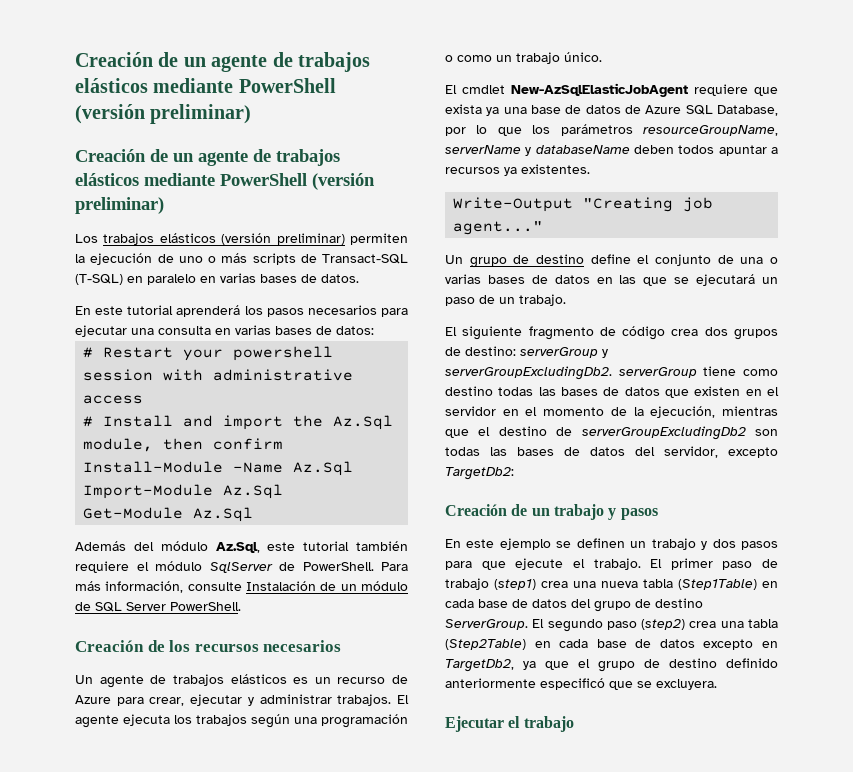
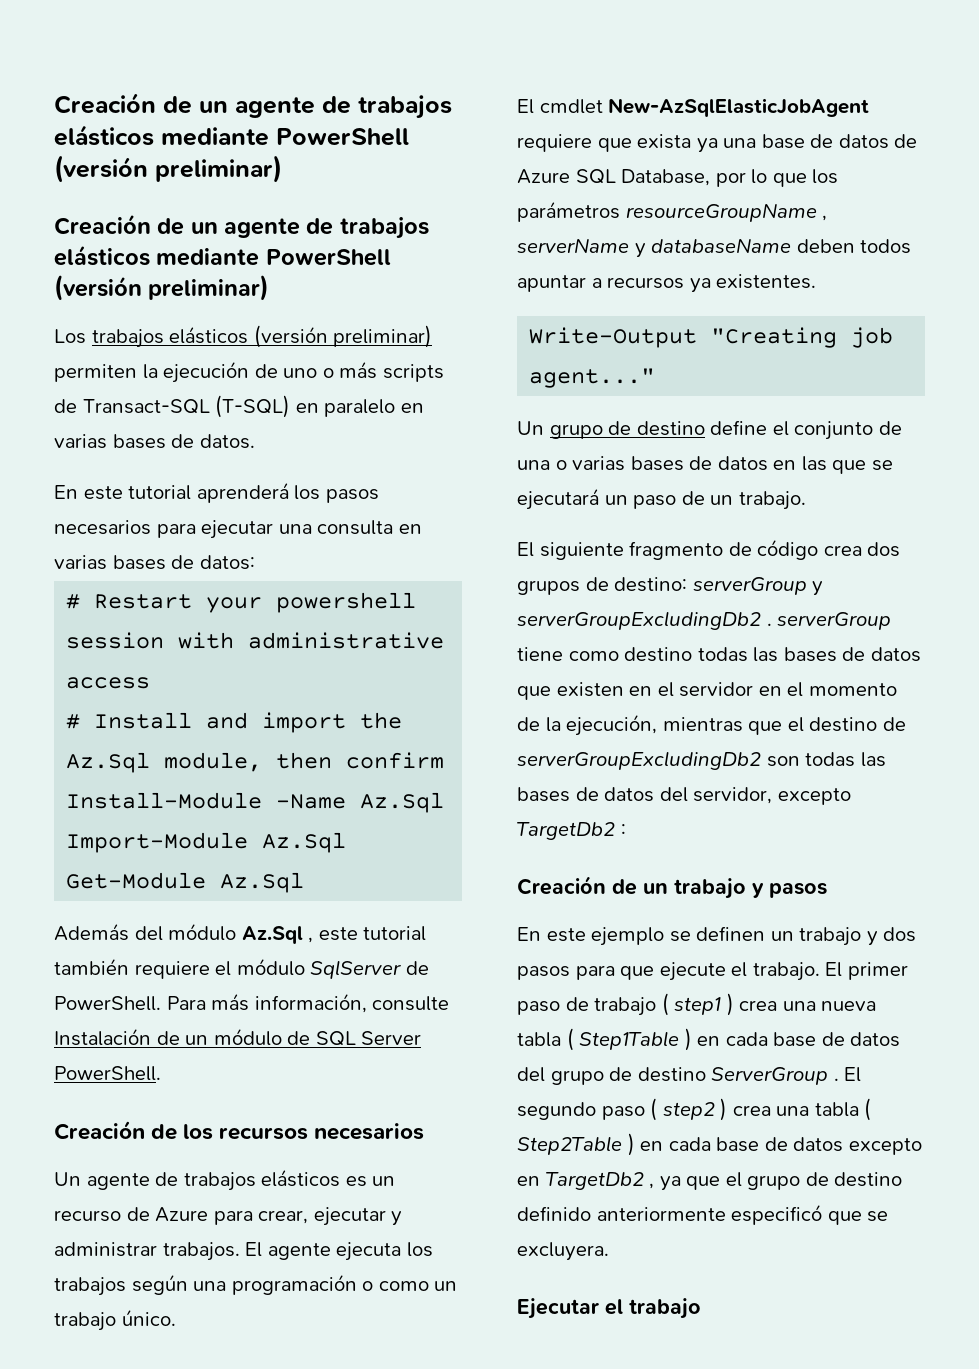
- Además del módulo Az.Sql, este tutorial también requiere el módulo SqlServer de PowerShell.
+ Además del módulo Az.Sql , este tutorial también requiere el módulo SqlServer de PowerShell.
- El cmdlet New-AzSqlElasticJobAgent requiere que exista ya una base de datos de Azure SQL Database, por lo que los parámetros resourceGroupName, serverName y databaseName deben todos apuntar a recursos ya existentes.
+ El cmdlet New-AzSqlElasticJobAgent requiere que exista ya una base de datos de Azure SQL Database, por lo que los parámetros resourceGroupName , serverName y databaseName deben todos apuntar a recursos ya existentes.
- El siguiente fragmento de código crea dos grupos de destino: serverGroup y serverGroupExcludingDb2. serverGroup tiene como destino todas las bases de datos que existen en el servidor en el momento de la ejecución, mientras que el destino de serverGroupExcludingDb2 son todas las bases de datos del servidor, excepto TargetDb2:
+ El siguiente fragmento de código crea dos grupos de destino: serverGroup y serverGroupExcludingDb2 . serverGroup tiene como destino todas las bases de datos que existen en el servidor en el momento de la ejecución, mientras que el destino de serverGroupExcludingDb2 son todas las bases de datos del servidor, excepto TargetDb2 :
- El primer paso de trabajo (step1) crea una nueva tabla (Step1Table) en cada base de datos del grupo de destino ServerGroup.
+ El primer paso de trabajo ( step1 ) crea una nueva tabla ( Step1Table ) en cada base de datos del grupo de destino ServerGroup .
- El segundo paso (step2) crea una tabla (Step2Table) en cada base de datos excepto en TargetDb2, ya que el grupo de destino definido anteriormente especificó que se excluyera.
+ El segundo paso ( step2 ) crea una tabla ( Step2Table ) en cada base de datos excepto en TargetDb2 , ya que el grupo de destino definido anteriormente especificó que se excluyera.

